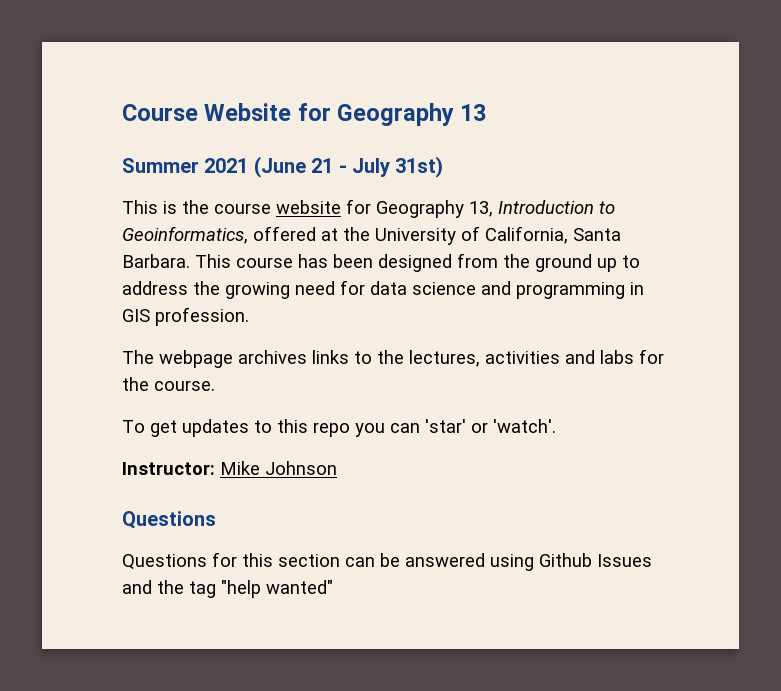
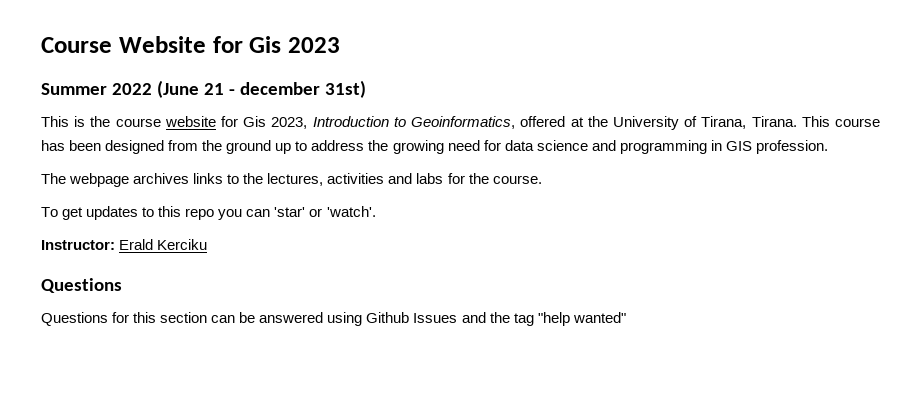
- Course Website for Geography 13
+ Course Website for Gis 2023
- Summer 2021 (June 21 - July 31st)
+ Summer 2022 (June 21 - december 31st)
- This is the course website for Geography 13, Introduction to Geoinformatics, offered at the University of California, Santa Barbara.
+ This is the course website for Gis 2023, Introduction to Geoinformatics, offered at the University of Tirana, Tirana.
- Instructor: Mike Johnson
+ Instructor: Erald Kerciku

